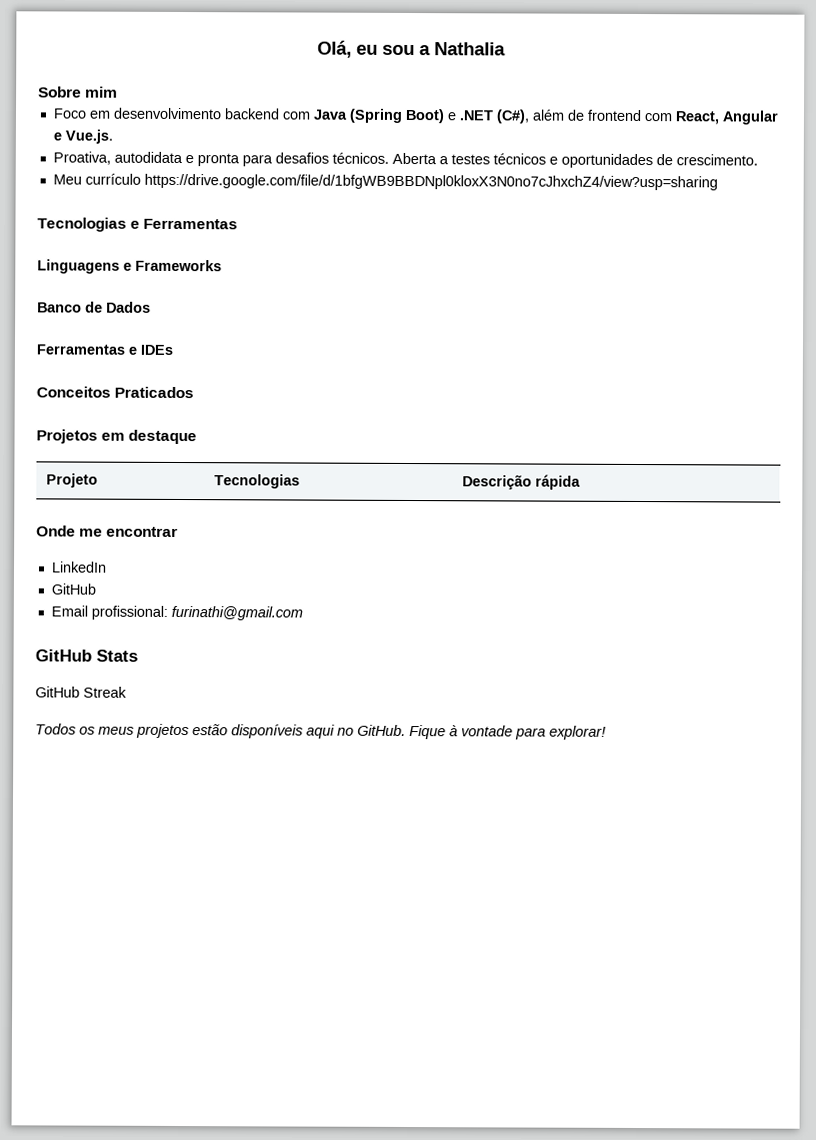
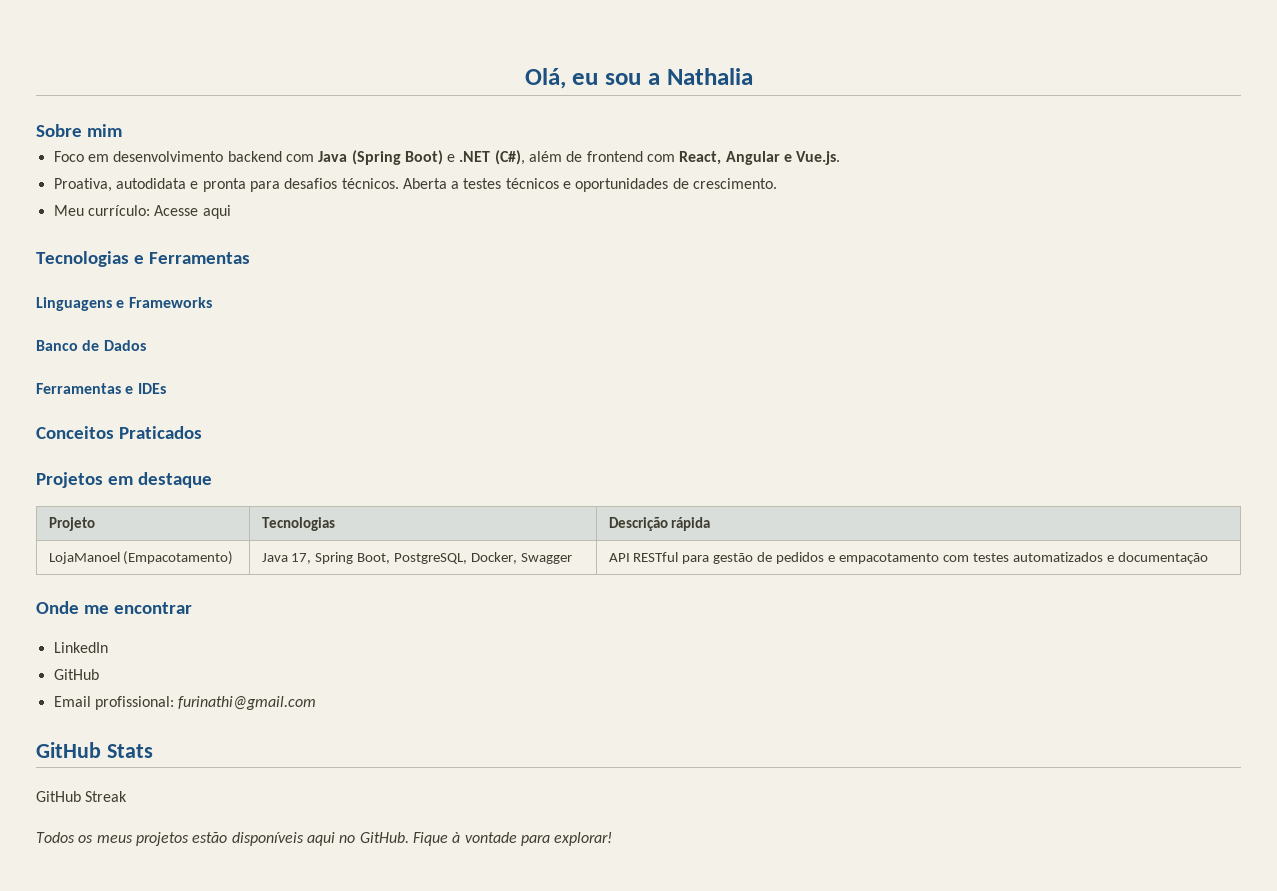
- Meu currículo https://drive.google.com/file/d/1bfgWB9BBDNpl0kloxX3N0no7cJhxchZ4/view?usp=sharing
+ Meu currículo: Acesse aqui
+ LojaManoel (Empacotamento) | Java 17, Spring Boot, PostgreSQL, Docker, Swagger | API RESTful para gestão de pedidos e empacotamento com testes automatizados e documentação

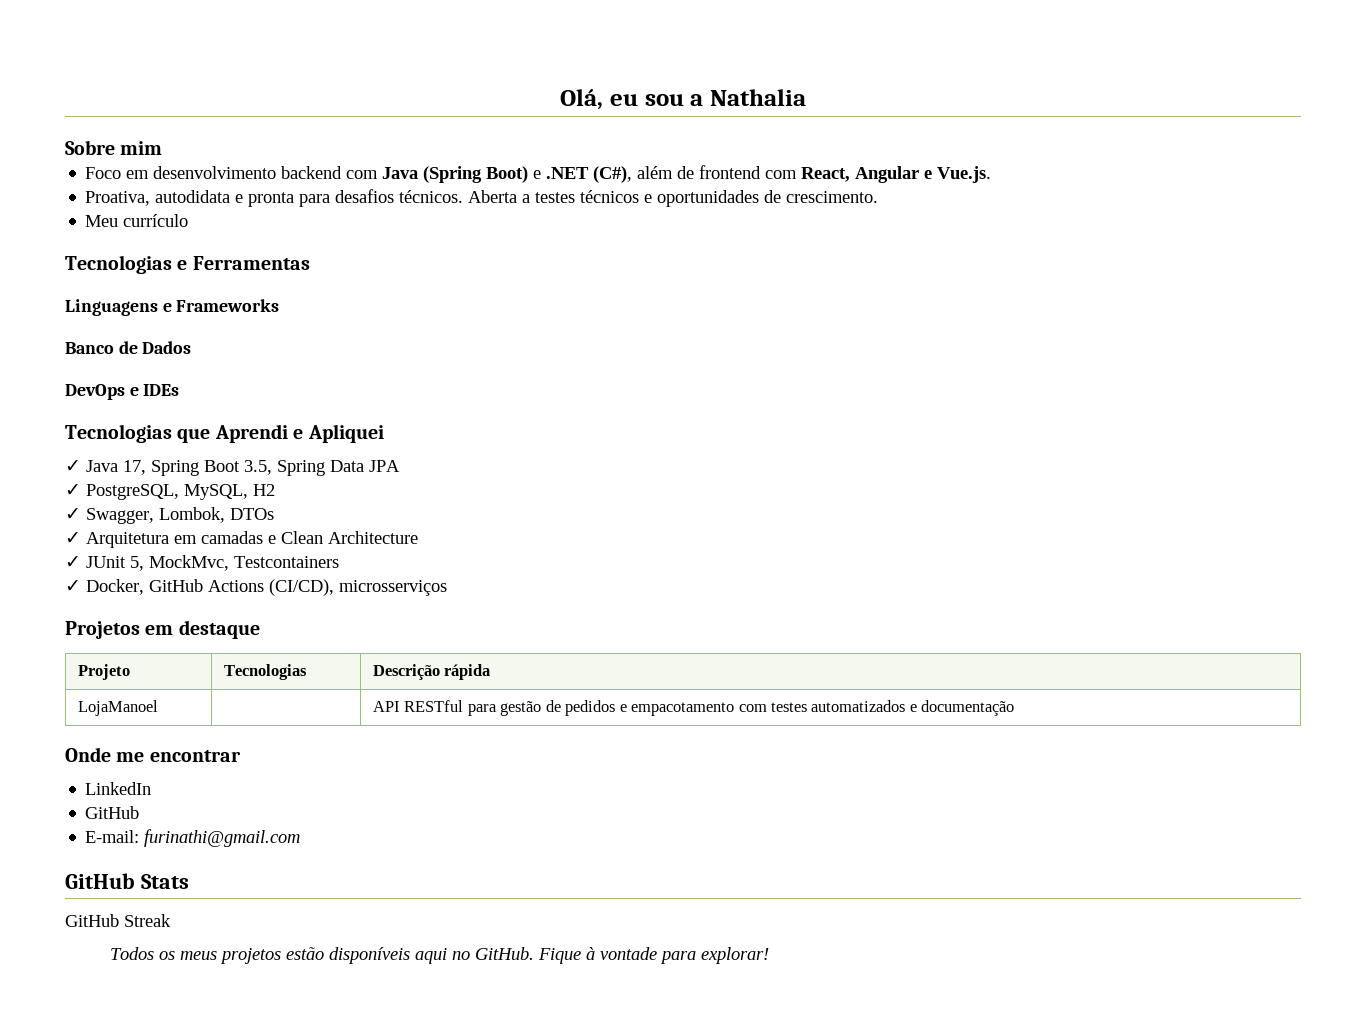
- Meu currículo: Acesse aqui
+ Meu currículo
- Ferramentas e IDEs
+ DevOps e IDEs
- Conceitos Praticados
+ Tecnologias que Aprendi e Apliquei
+ ✓ Java 17, Spring Boot 3.5, Spring Data JPA
+ ✓ PostgreSQL, MySQL, H2
+ ✓ Swagger, Lombok, DTOs
+ ✓ Arquitetura em camadas e Clean Architecture
+ ✓ JUnit 5, MockMvc, Testcontainers
+ ✓ Docker, GitHub Actions (CI/CD), microsserviços
- LojaManoel (Empacotamento) | Java 17, Spring Boot, PostgreSQL, Docker, Swagger | API RESTful para gestão de pedidos e empacotamento com testes automatizados e documentação
+ LojaManoel | | API RESTful para gestão de pedidos e empacotamento com testes automatizados e documentação
- Email profissional: furinathi@gmail.com
+ E-mail: furinathi@gmail.com

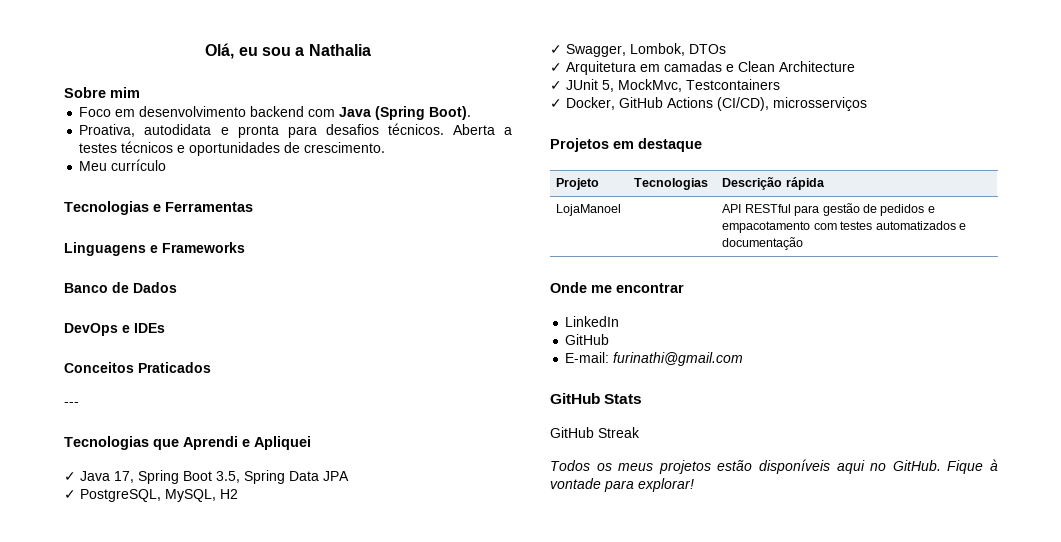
- Foco em desenvolvimento backend com Java (Spring Boot) e .NET (C#), além de frontend com React, Angular e Vue.js.
+ Foco em desenvolvimento backend com Java (Spring Boot).
+ Conceitos Praticados
+ ---

